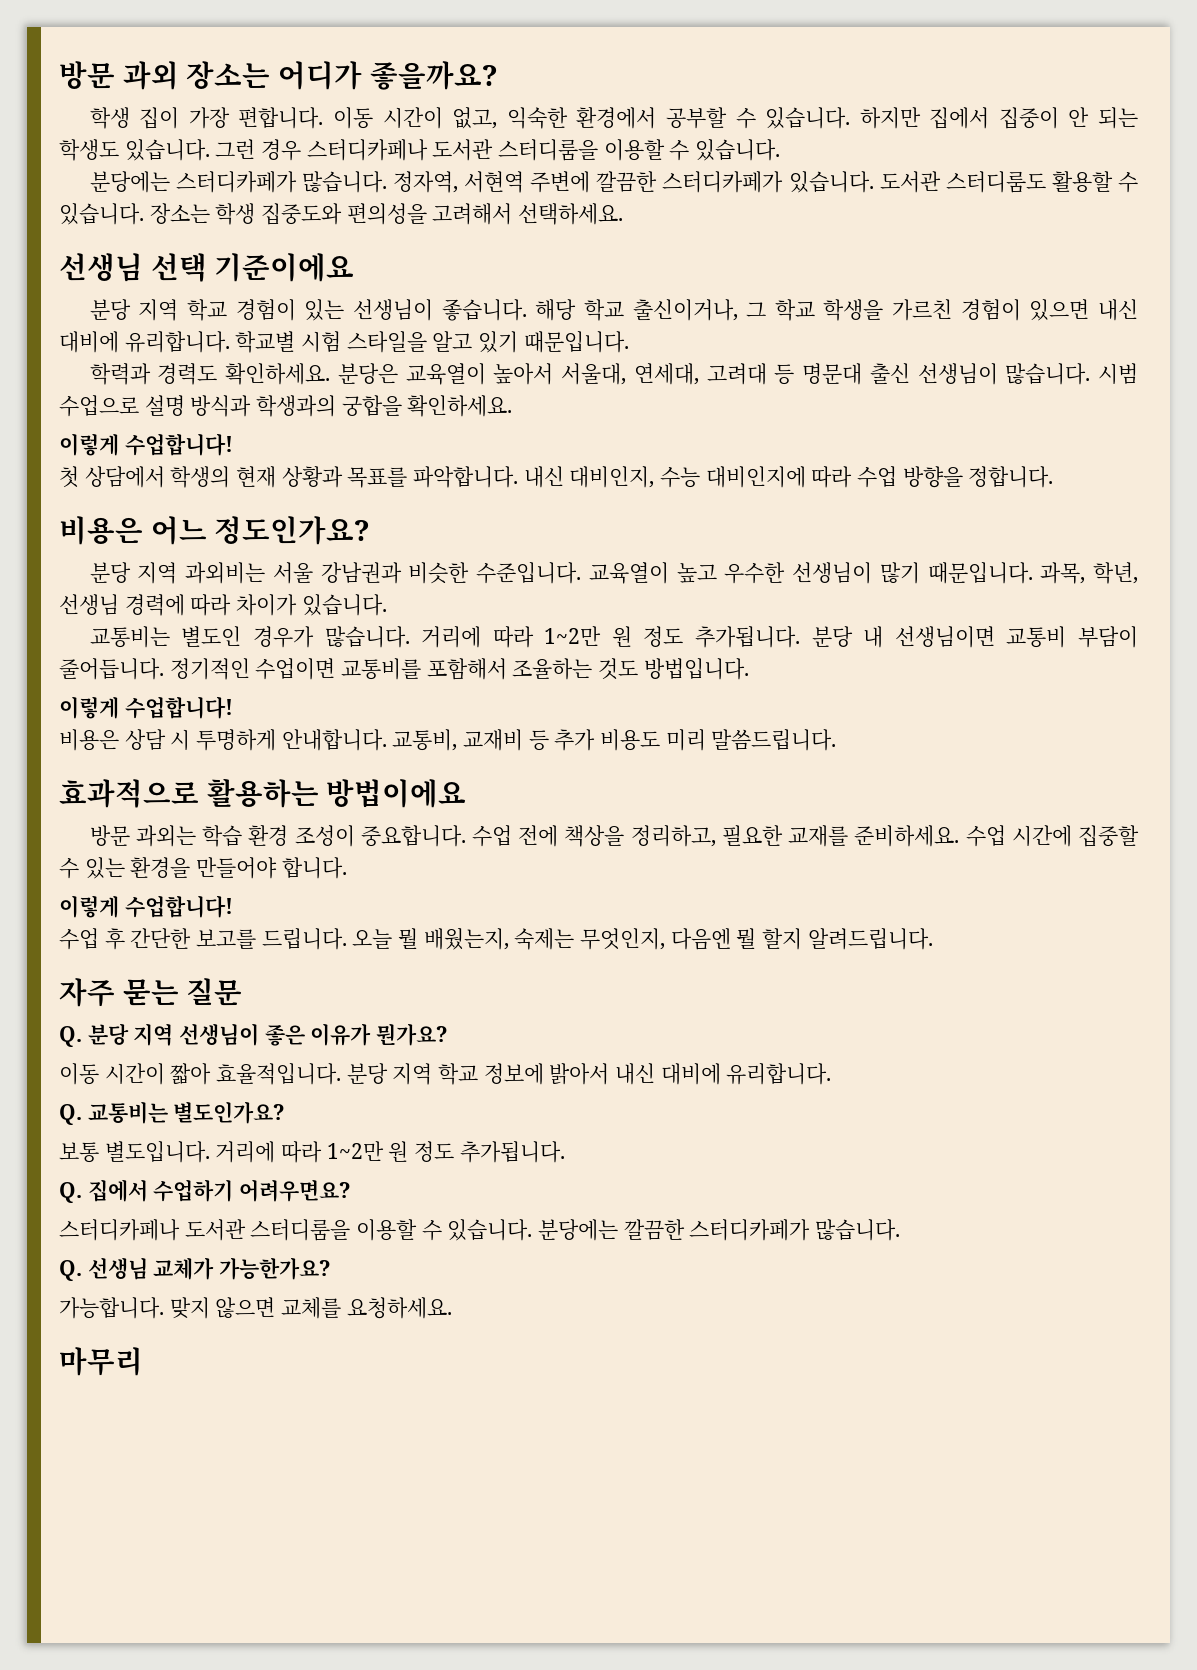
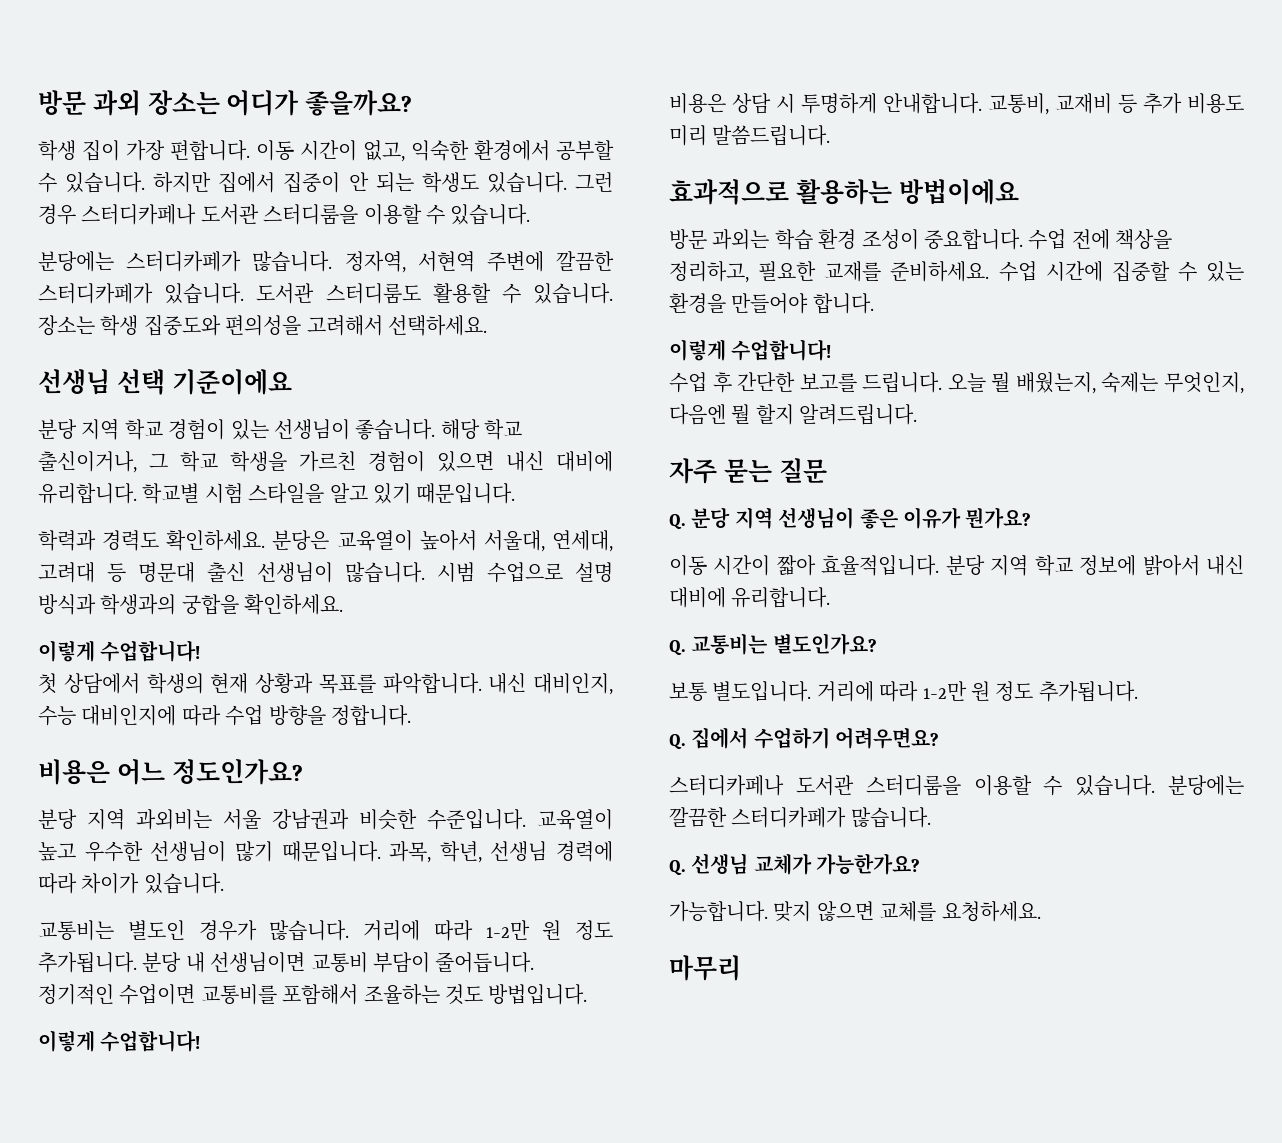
- 교통비는 별도인 경우가 많습니다. 거리에 따라 1~2만 원 정도 추가됩니다.
+ 교통비는 별도인 경우가 많습니다. 거리에 따라 1-2만 원 정도 추가됩니다.
- 보통 별도입니다. 거리에 따라 1~2만 원 정도 추가됩니다.
+ 보통 별도입니다. 거리에 따라 1-2만 원 정도 추가됩니다.

